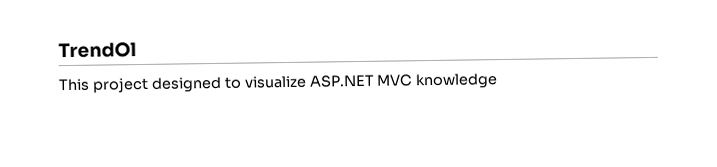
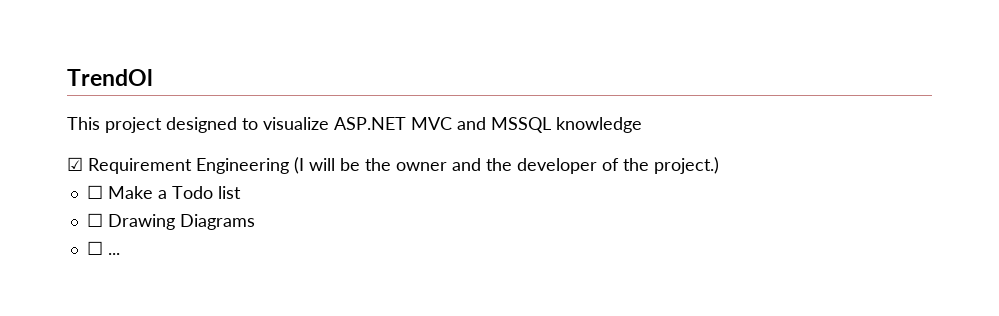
- This project designed to visualize ASP.NET MVC knowledge
+ This project designed to visualize ASP.NET MVC and MSSQL knowledge
+ ☑ Requirement Engineering (I will be the owner and the developer of the project.)
+ ☐ Make a Todo list
+ ☐ Drawing Diagrams
+ ☐ ...

